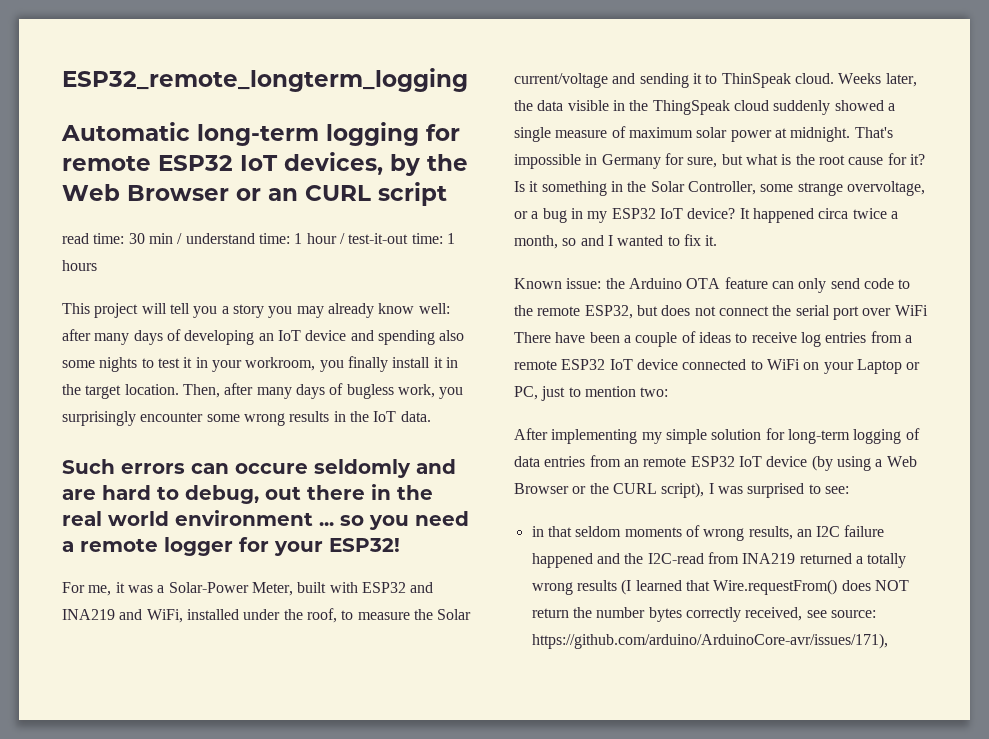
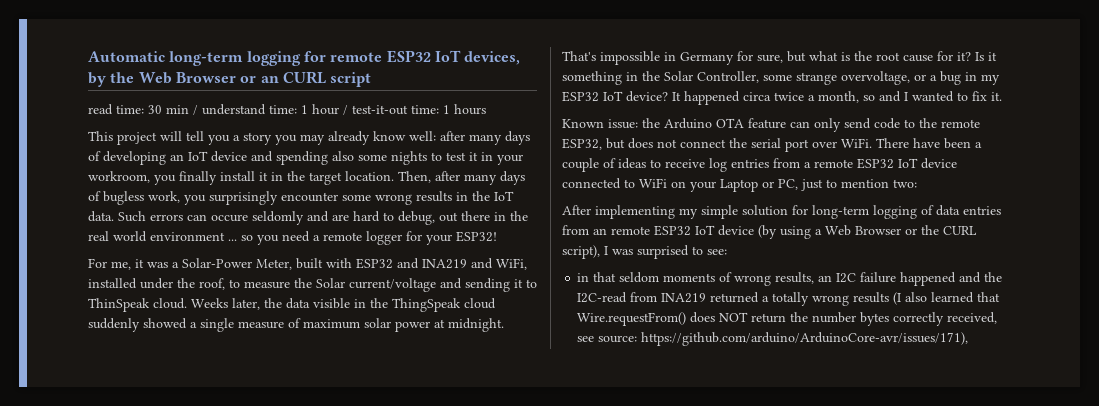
- ESP32_remote_longterm_logging
- Then, after many days of bugless work, you surprisingly encounter some wrong results in the IoT data.
- Such errors can occure seldomly and are hard to debug, out there in the real world environment ... so you need a remote logger for your ESP32!
+ Then, after many days of bugless work, you surprisingly encounter some wrong results in the IoT data. Such errors can occure seldomly and are hard to debug, out there in the real world environment ... so you need a remote logger for your ESP32!
- Known issue: the Arduino OTA feature can only send code to the remote ESP32, but does not connect the serial port over WiFi There have been a couple of ideas to receive log entries from a remote ESP32 IoT device connected to WiFi on your Laptop or PC, just to mention two:
+ Known issue: the Arduino OTA feature can only send code to the remote ESP32, but does not connect the serial port over WiFi. There have been a couple of ideas to receive log entries from a remote ESP32 IoT device connected to WiFi on your Laptop or PC, just to mention two:
- in that seldom moments of wrong results, an I2C failure happened and the I2C-read from INA219 returned a totally wrong results (I learned that Wire.requestFrom() does NOT return the number bytes correctly received, see source: https://github.com/arduino/ArduinoCore-avr/issues/171),
+ in that seldom moments of wrong results, an I2C failure happened and the I2C-read from INA219 returned a totally wrong results (I also learned that Wire.requestFrom() does NOT return the number bytes correctly received, see source: https://github.com/arduino/ArduinoCore-avr/issues/171),

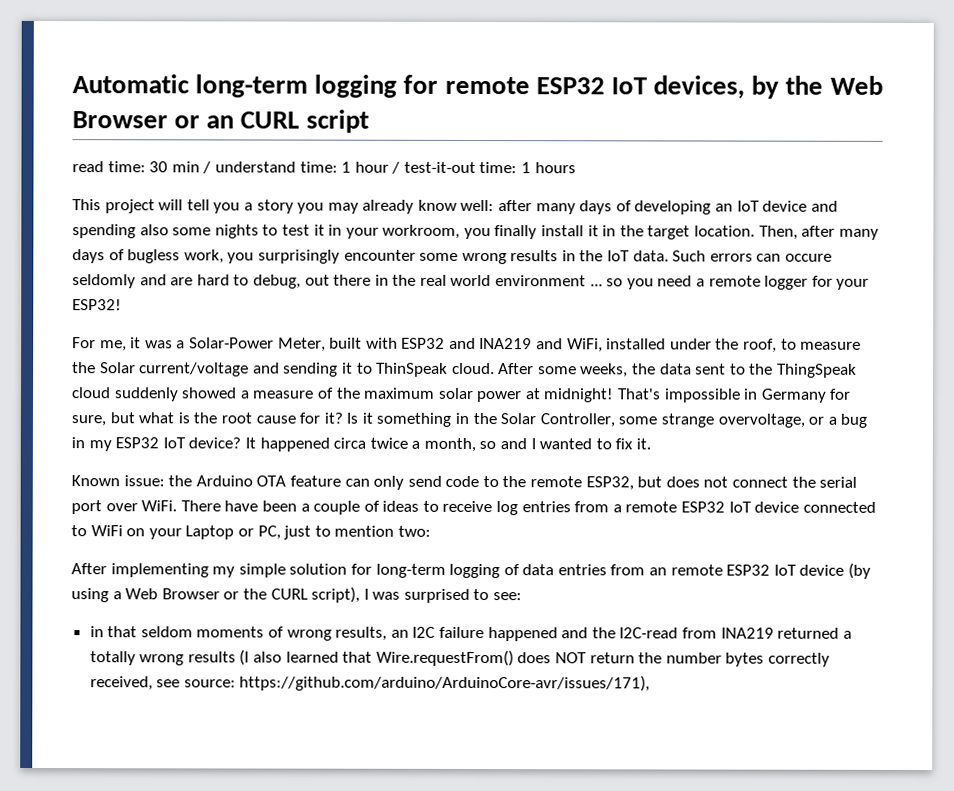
- Weeks later, the data visible in the ThingSpeak cloud suddenly showed a single measure of maximum solar power at midnight.
+ After some weeks, the data sent to the ThingSpeak cloud suddenly showed a measure of the maximum solar power at midnight!

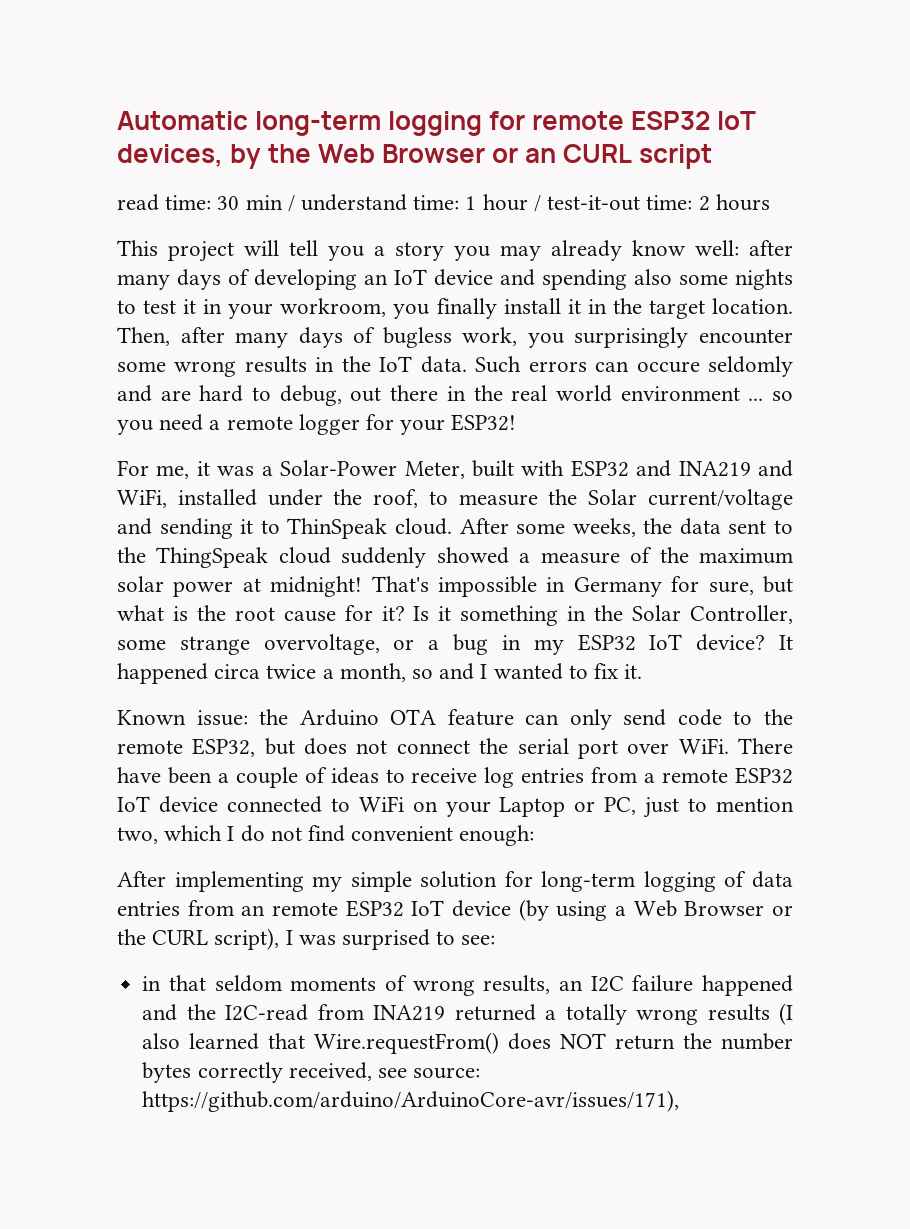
- read time: 30 min / understand time: 1 hour / test-it-out time: 1 hours
+ read time: 30 min / understand time: 1 hour / test-it-out time: 2 hours
- There have been a couple of ideas to receive log entries from a remote ESP32 IoT device connected to WiFi on your Laptop or PC, just to mention two:
+ There have been a couple of ideas to receive log entries from a remote ESP32 IoT device connected to WiFi on your Laptop or PC, just to mention two, which I do not find convenient enough:

